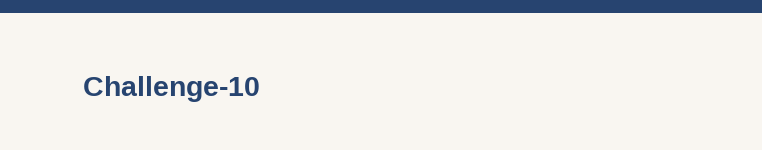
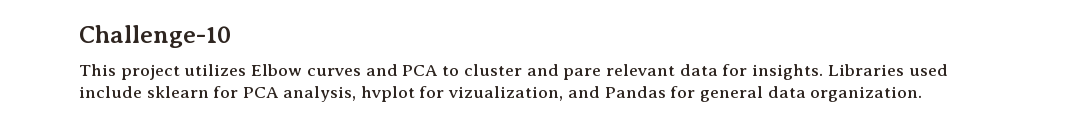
+ This project utilizes Elbow curves and PCA to cluster and pare relevant data for insights. Libraries used include sklearn for PCA analysis, hvplot for vizualization, and Pandas for general data organization.

